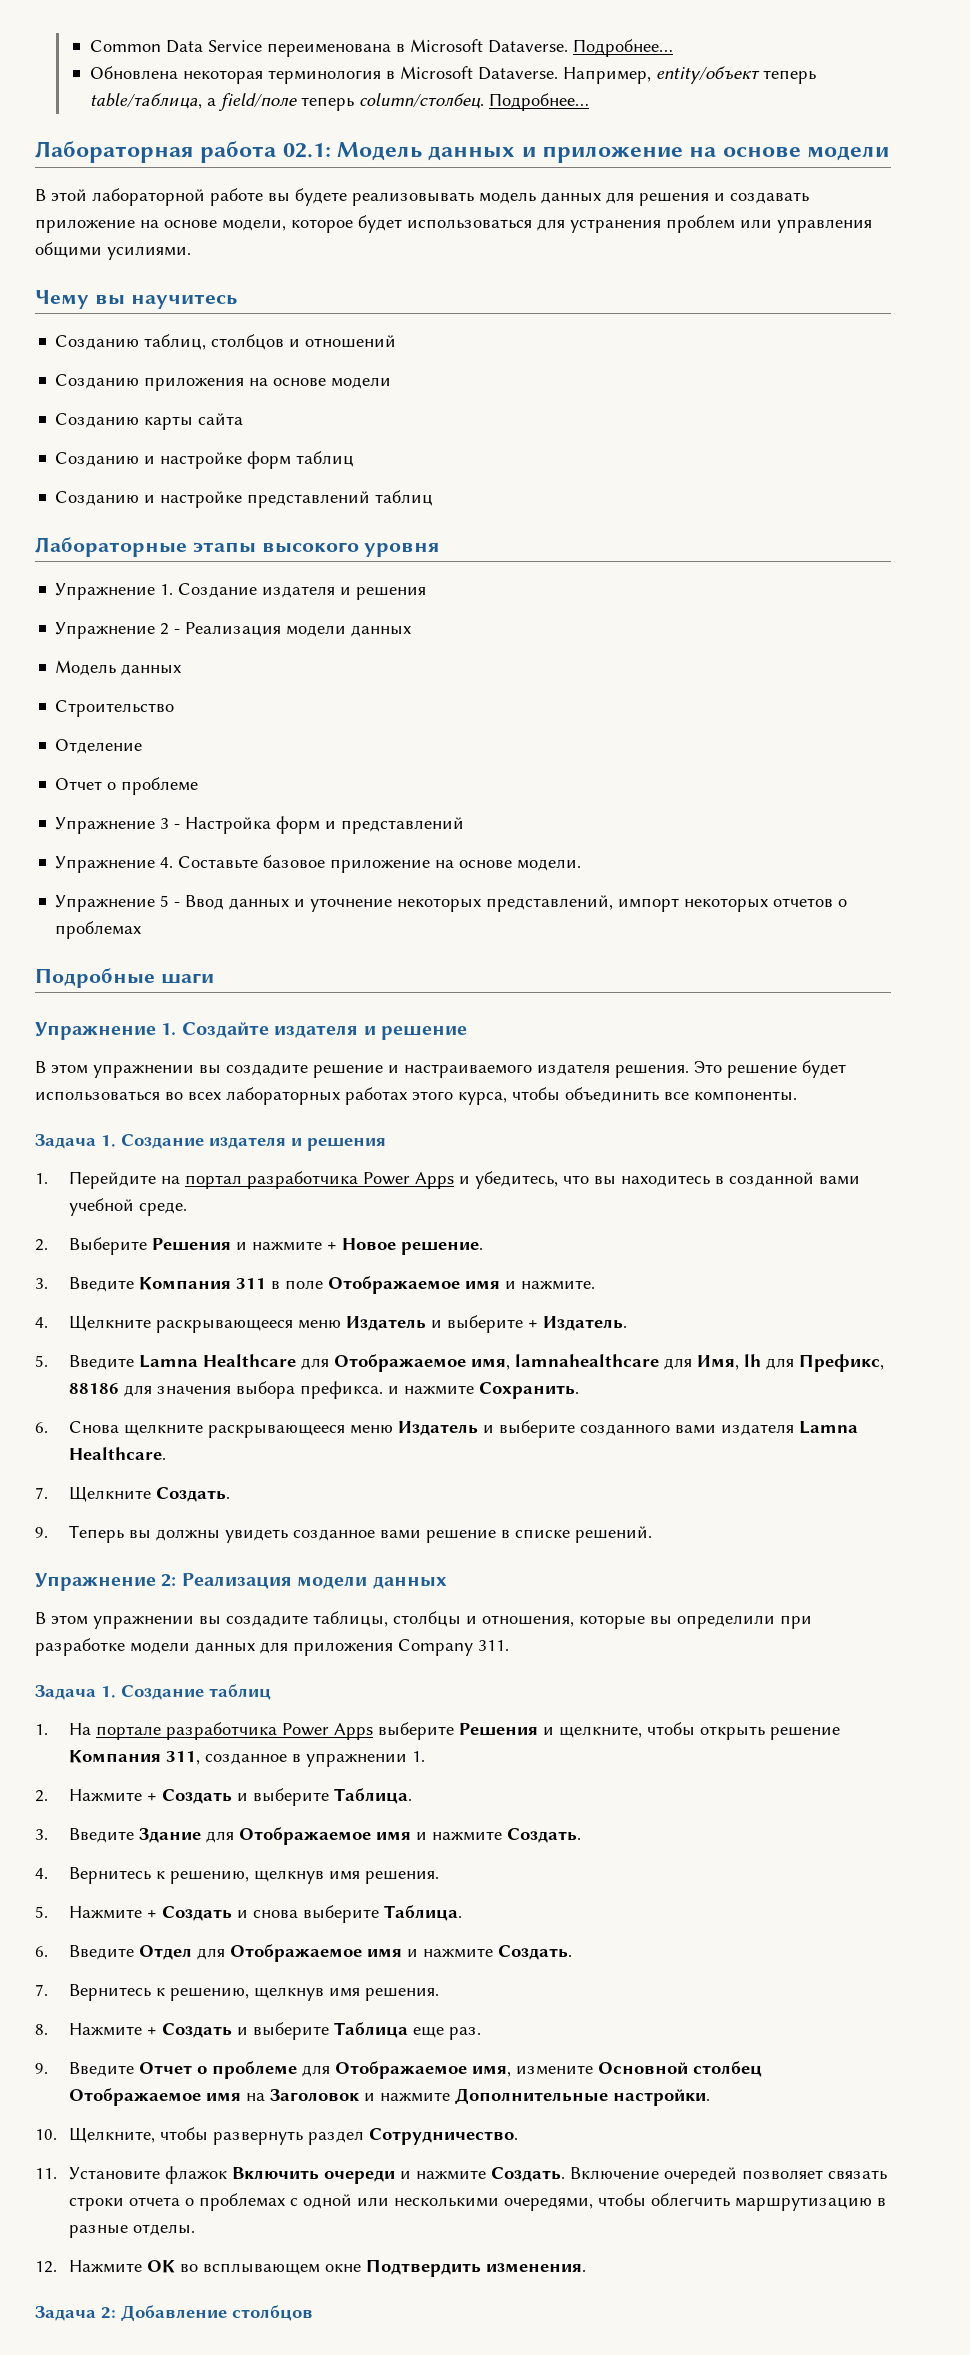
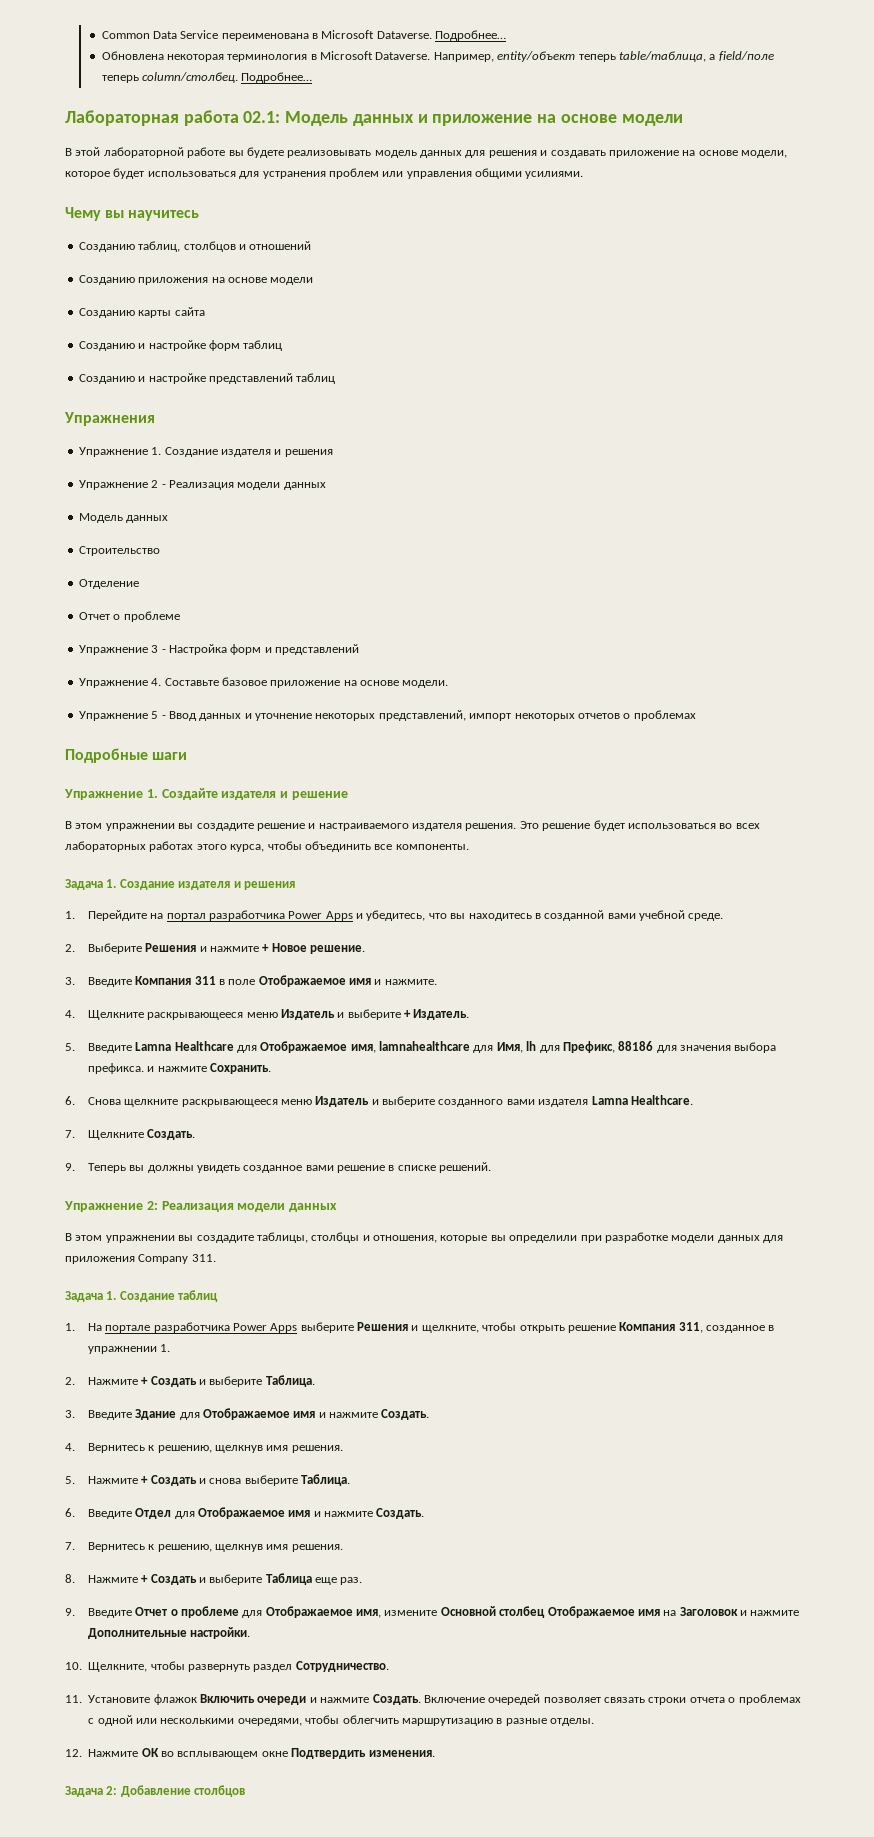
- Лабораторные этапы высокого уровня
+ Упражнения

